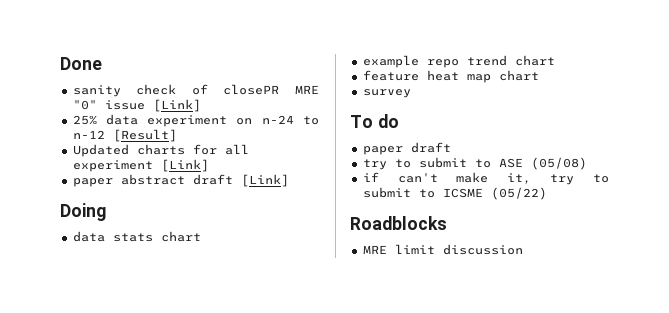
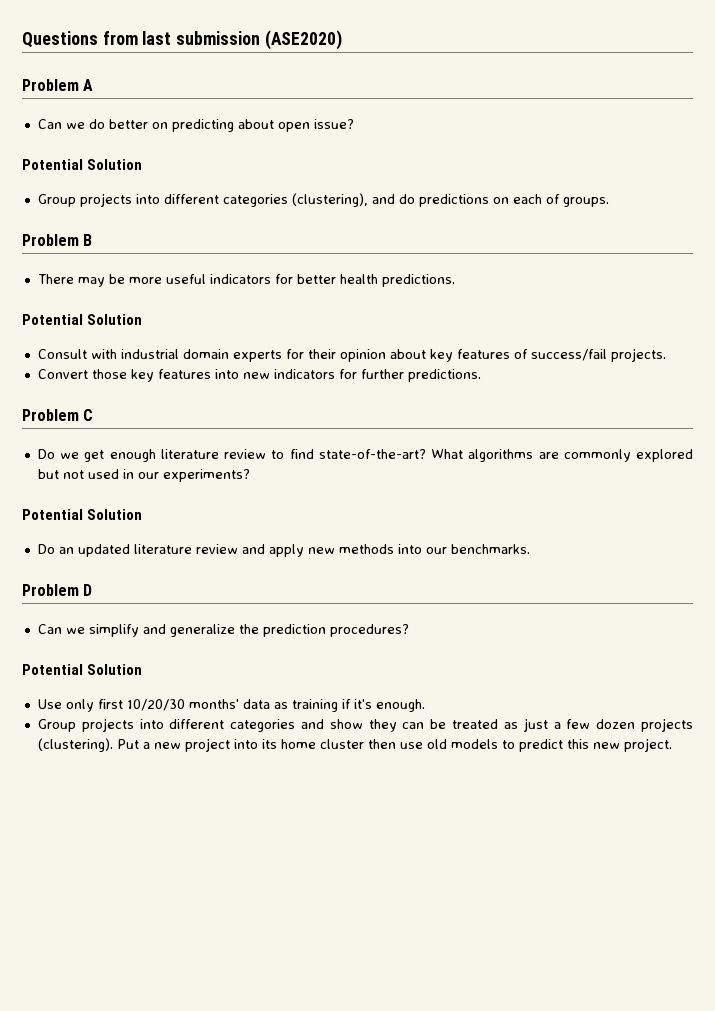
- Done
- sanity check of closePR MRE "0" issue [Link]
- 25% data experiment on n-24 to n-12 [Result]
- Updated charts for all experiment [Link]
- paper abstract draft [Link]
- Doing
- data stats chart
- example repo trend chart
- feature heat map chart
- survey
- To do
- paper draft
- try to submit to ASE (05/08)
- if can't make it, try to submit to ICSME (05/22)
- Roadblocks
- MRE limit discussion
+ Questions from last submission (ASE2020)
+ Problem A
+ Can we do better on predicting about open issue?
+ Potential Solution
+ Group projects into different categories (clustering), and do predictions on each of groups.
+ Problem B
+ There may be more useful indicators for better health predictions.
+ Potential Solution
+ Consult with industrial domain experts for their opinion about key features of success/fail projects.
+ Convert those key features into new indicators for further predictions.
+ Problem C
+ Do we get enough literature review to find state-of-the-art? What algorithms are commonly explored but not used in our experiments?
+ Potential Solution
+ Do an updated literature review and apply new methods into our benchmarks.
+ Problem D
+ Can we simplify and generalize the prediction procedures?
+ Potential Solution
+ Use only first 10/20/30 months' data as training if it's enough.
+ Group projects into different categories and show they can be treated as just a few dozen projects (clustering). Put a new project into its home cluster then use old models to predict this new project.

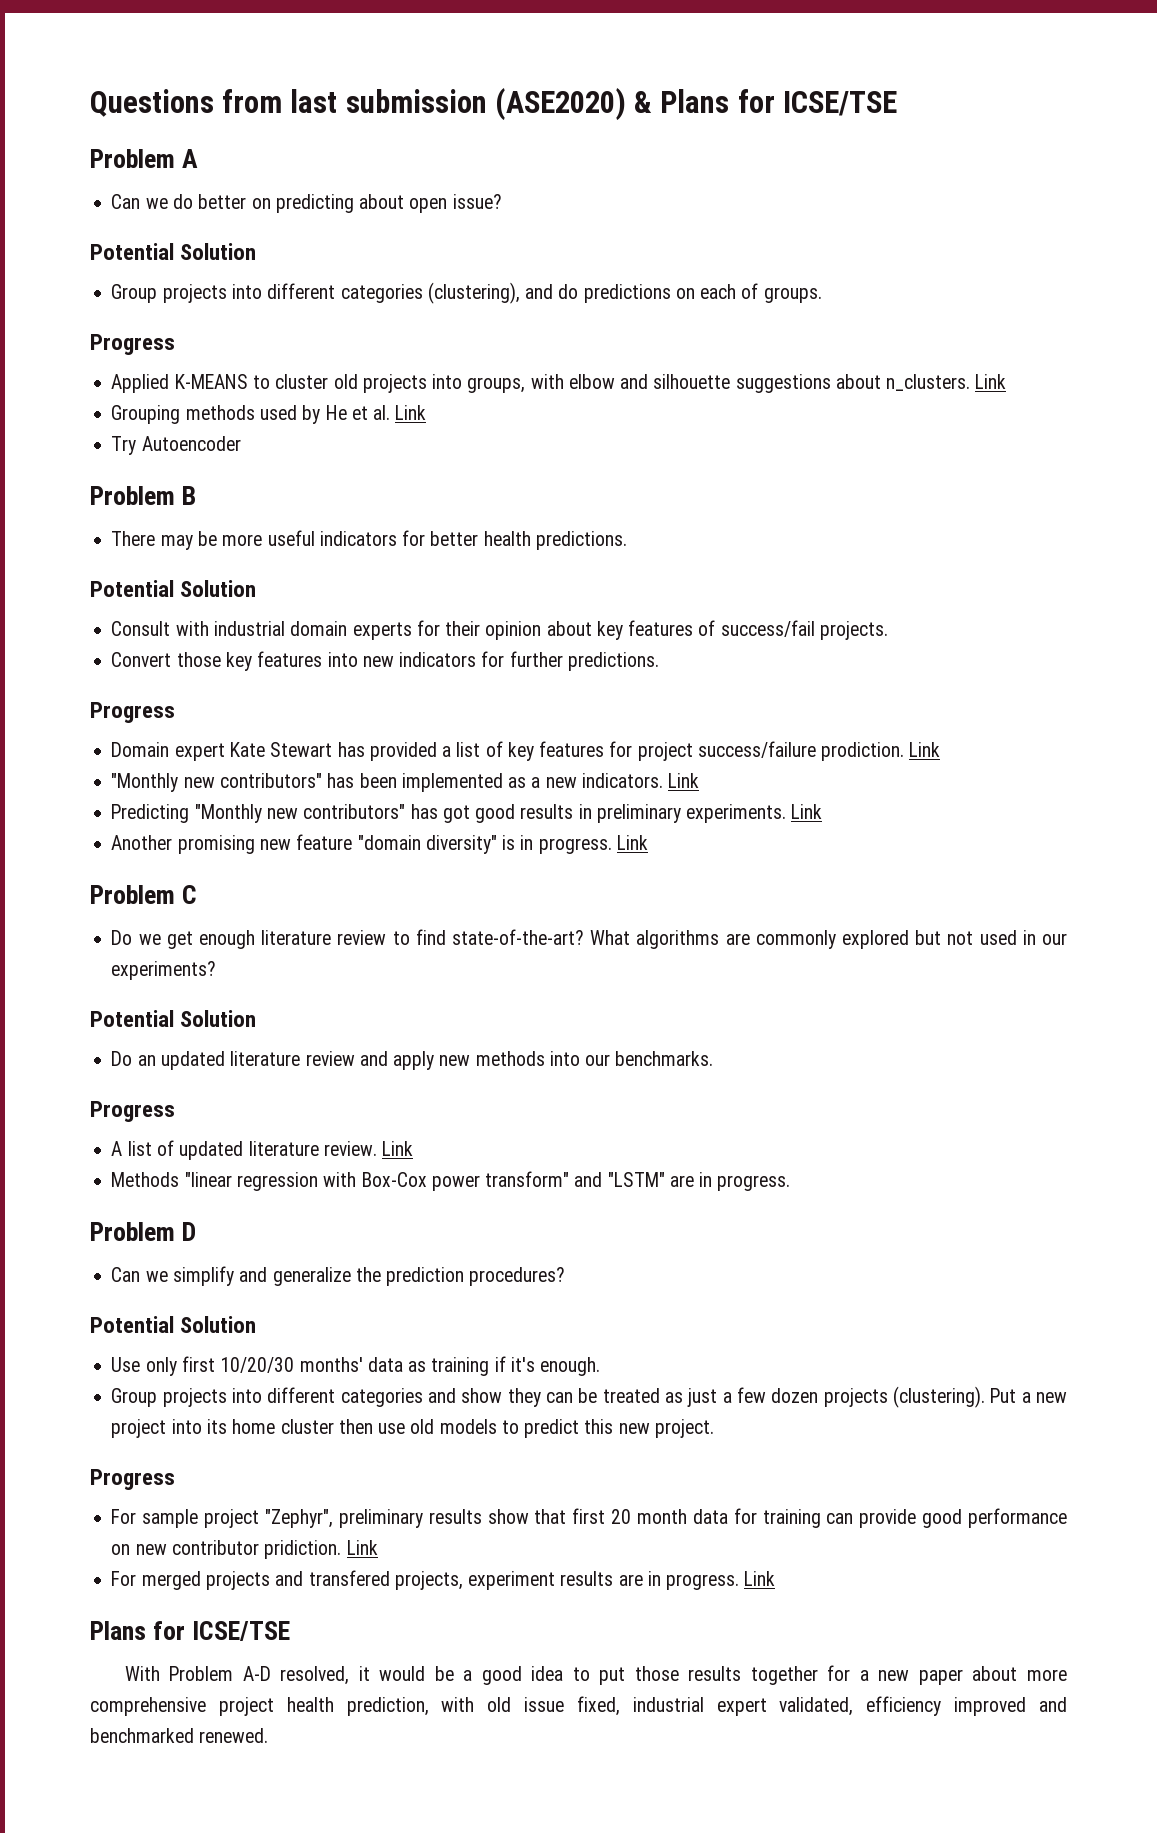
- Questions from last submission (ASE2020)
+ Questions from last submission (ASE2020) & Plans for ICSE/TSE
  Group projects into different categories (clustering), and do predictions on each of groups.
+ Progress
+ Applied K-MEANS to cluster old projects into groups, with elbow and silhouette suggestions about n_clusters. Link
+ Grouping methods used by He et al. Link
+ Try Autoencoder
  Convert those key features into new indicators for further predictions.
+ Progress
+ Domain expert Kate Stewart has provided a list of key features for project success/failure prodiction. Link
+ "Monthly new contributors" has been implemented as a new indicators. Link
+ Predicting "Monthly new contributors" has got good results in preliminary experiments. Link
+ Another promising new feature "domain diversity" is in progress. Link
  Do an updated literature review and apply new methods into our benchmarks.
+ Progress
+ A list of updated literature review. Link
+ Methods "linear regression with Box-Cox power transform" and "LSTM" are in progress.
  Put a new project into its home cluster then use old models to predict this new project.
+ Progress
+ For sample project "Zephyr", preliminary results show that first 20 month data for training can provide good performance on new contributor pridiction. Link
+ For merged projects and transfered projects, experiment results are in progress. Link
+ Plans for ICSE/TSE
+ With Problem A-D resolved, it would be a good idea to put those results together for a new paper about more comprehensive project health prediction, with old issue fixed, industrial expert validated, efficiency improved and benchmarked renewed.

